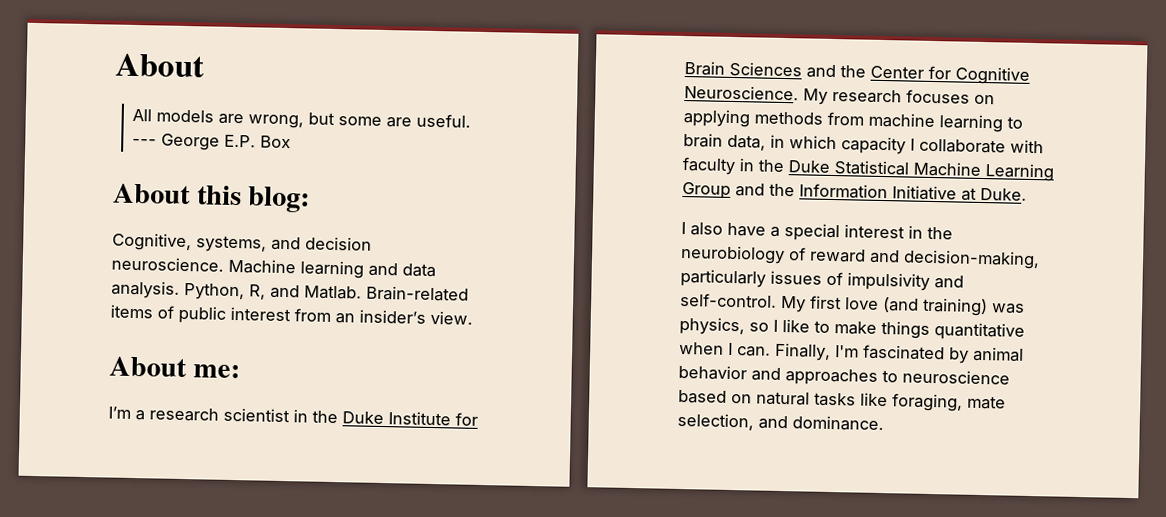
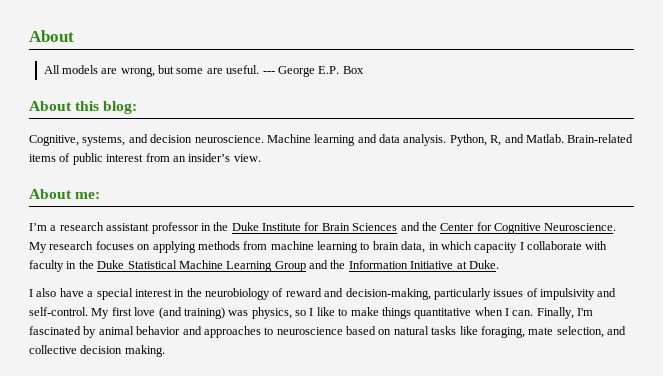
- I’m a research scientist in the Duke Institute for Brain Sciences and the Center for Cognitive Neuroscience.
+ I’m a research assistant professor in the Duke Institute for Brain Sciences and the Center for Cognitive Neuroscience.
- Finally, I'm fascinated by animal behavior and approaches to neuroscience based on natural tasks like foraging, mate selection, and dominance.
+ Finally, I'm fascinated by animal behavior and approaches to neuroscience based on natural tasks like foraging, mate selection, and collective decision making.

